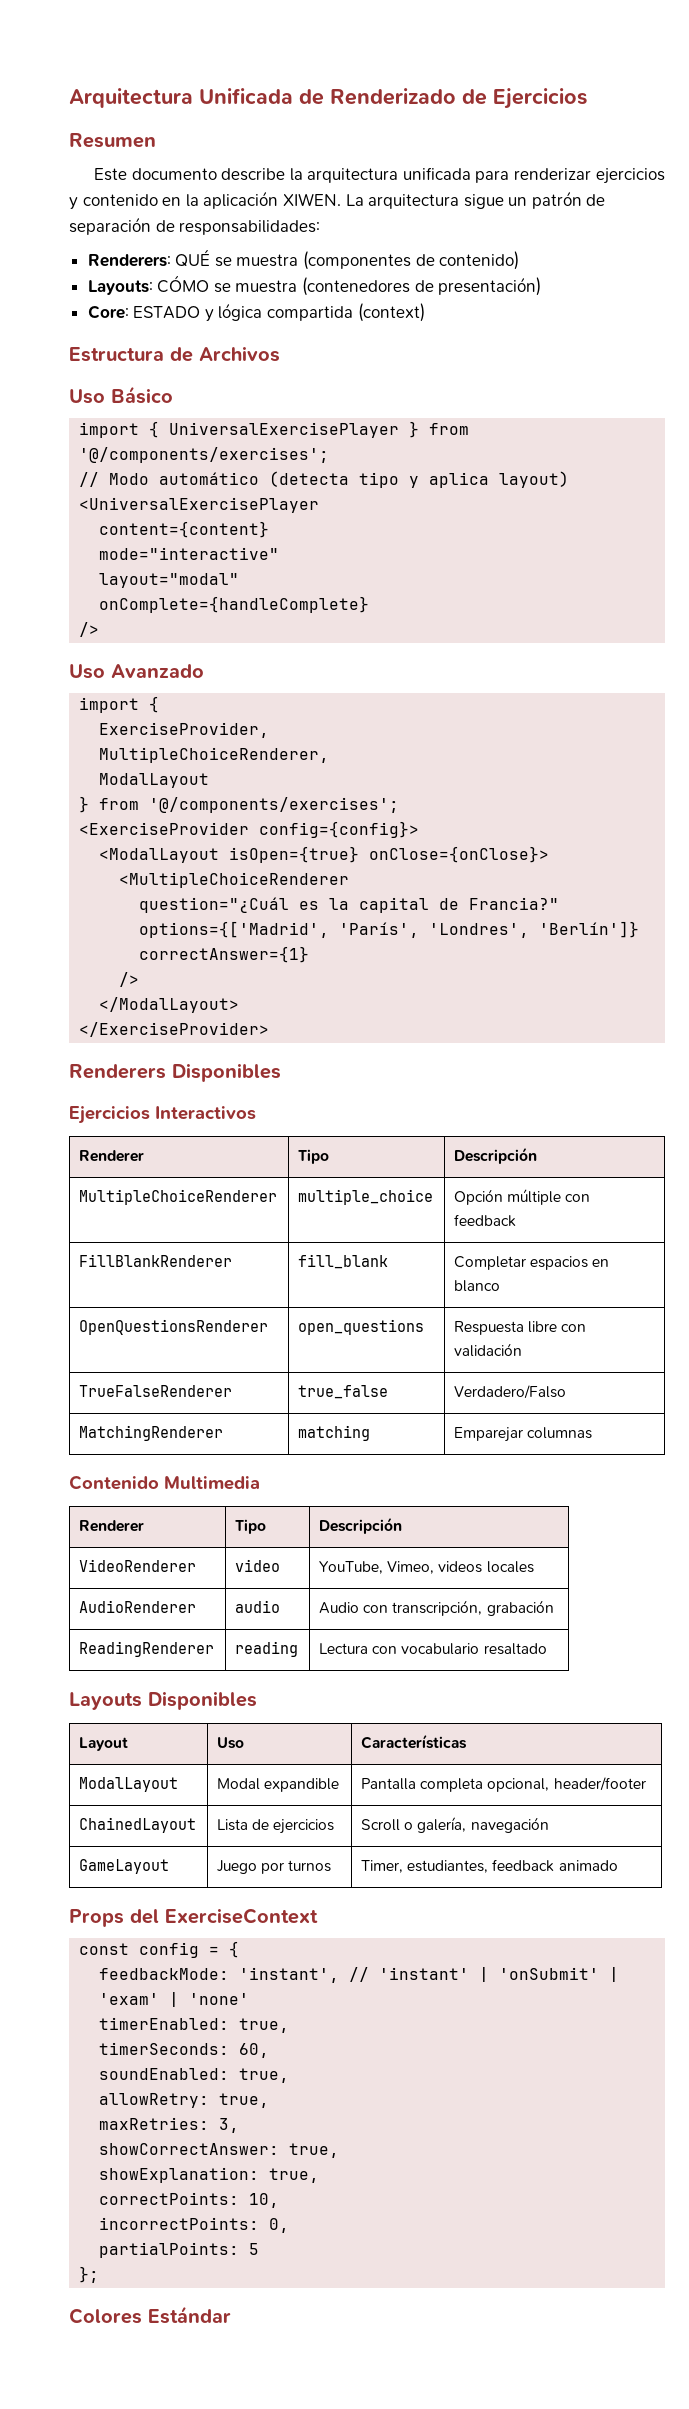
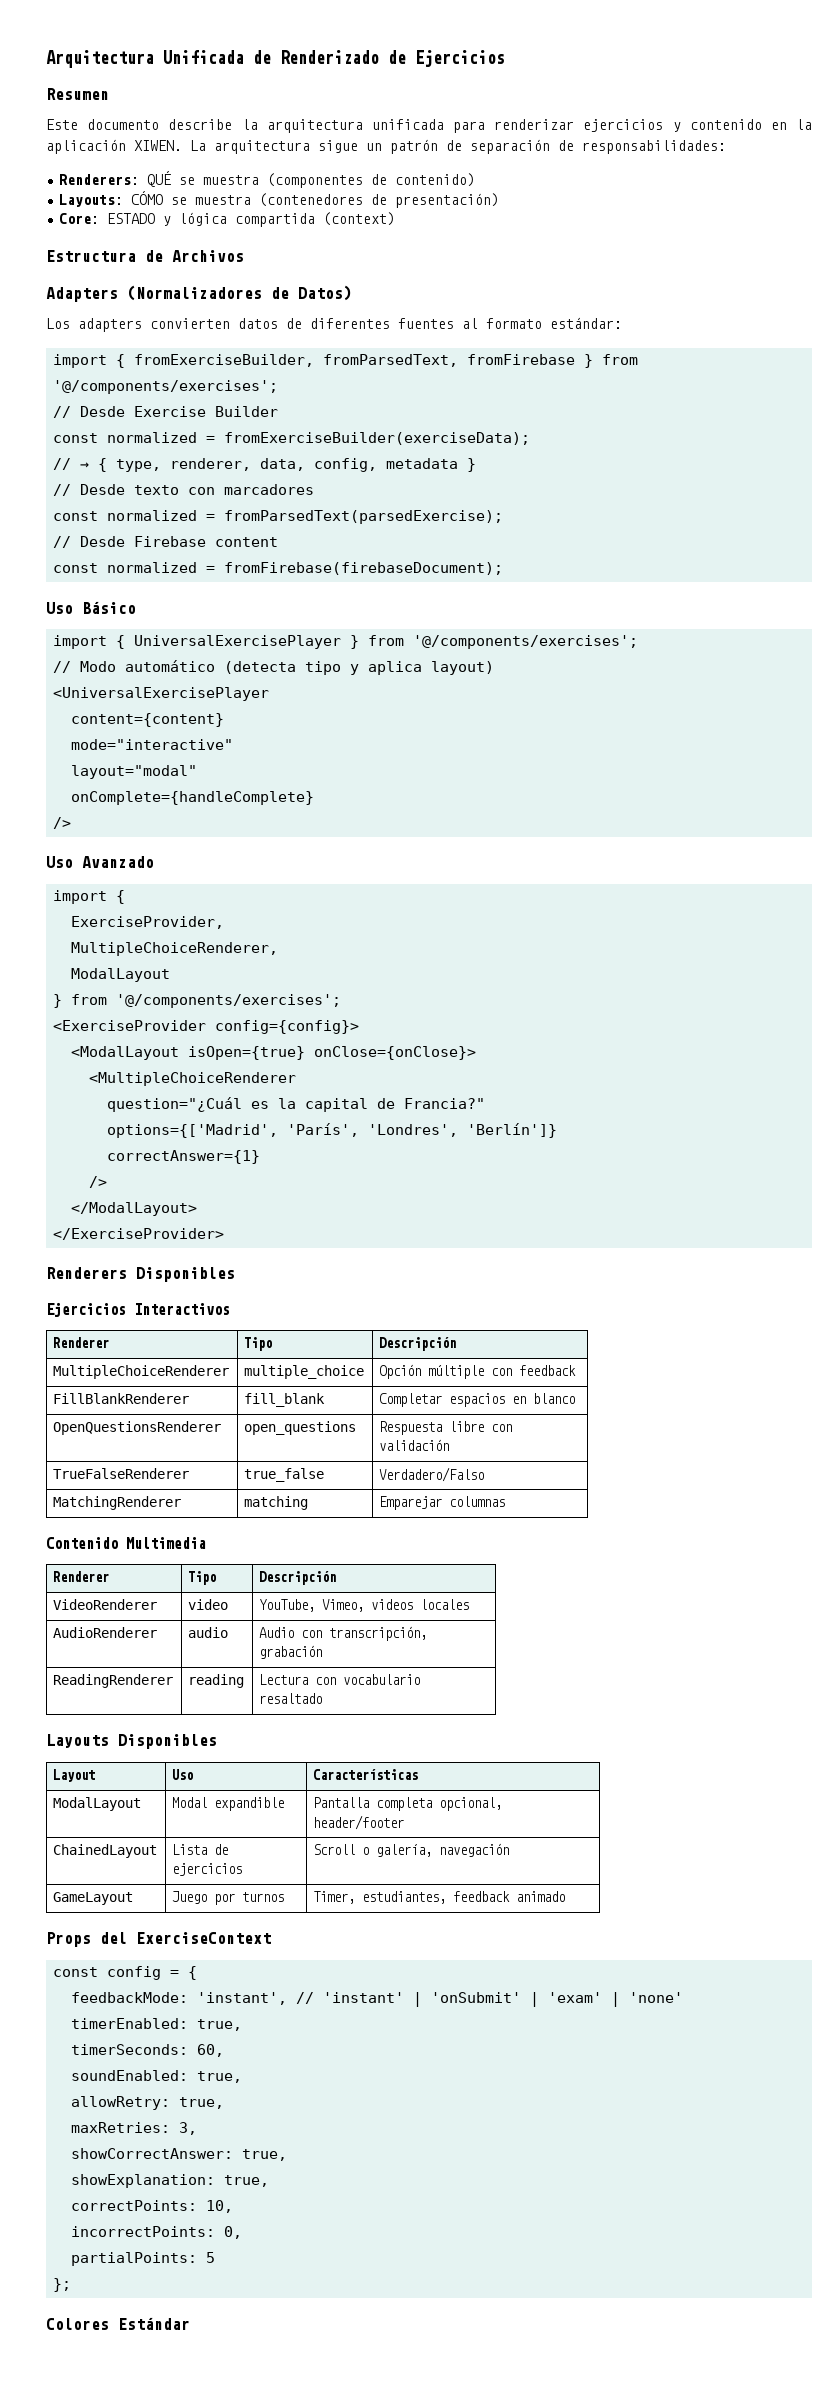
+ Adapters (Normalizadores de Datos)
+ Los adapters convierten datos de diferentes fuentes al formato estándar:
+ import { fromExerciseBuilder, fromParsedText, fromFirebase } from '@/components/exercises';
+ // Desde Exercise Builder
+ const normalized = fromExerciseBuilder(exerciseData);
+ // → { type, renderer, data, config, metadata }
+ // Desde texto con marcadores
+ const normalized = fromParsedText(parsedExercise);
+ // Desde Firebase content
+ const normalized = fromFirebase(firebaseDocument);

